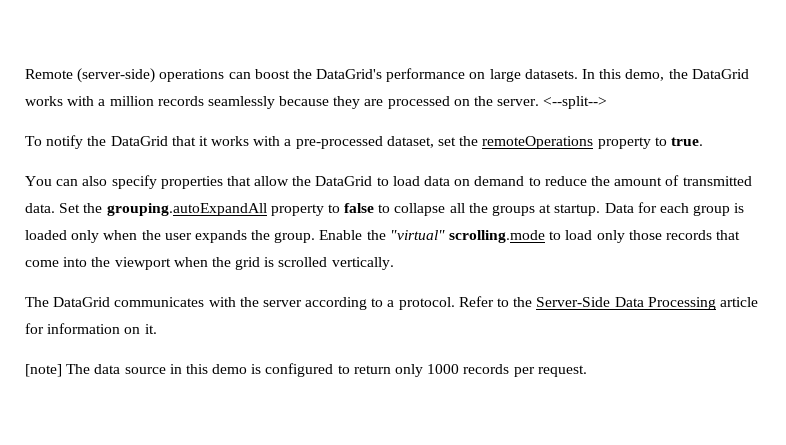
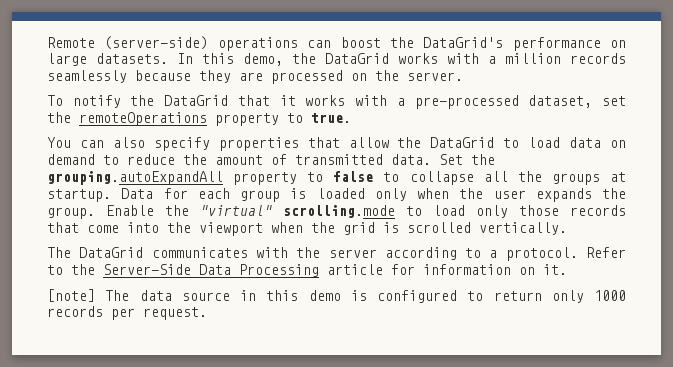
- <--split-->

